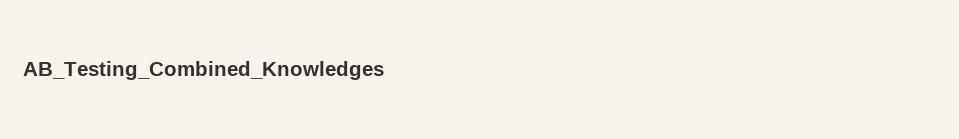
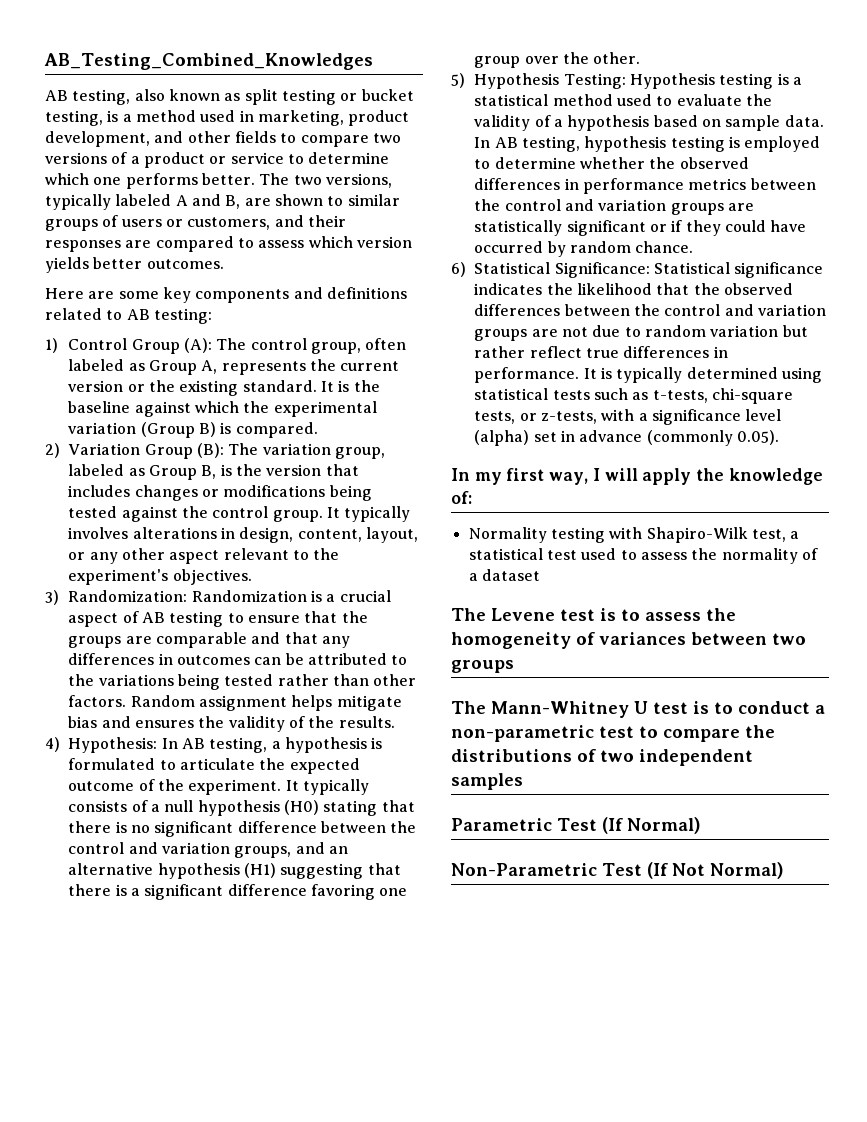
+ AB testing, also known as split testing or bucket testing, is a method used in marketing, product development, and other fields to compare two versions of a product or service to determine which one performs better. The two versions, typically labeled A and B, are shown to similar groups of users or customers, and their responses are compared to assess which version yields better outcomes.
+ Here are some key components and definitions related to AB testing:
+ 1) Control Group (A): The control group, often labeled as Group A, represents the current version or the existing standard. It is the baseline against which the experimental variation (Group B) is compared.
+ 2) Variation Group (B): The variation group, labeled as Group B, is the version that includes changes or modifications being tested against the control group. It typically involves alterations in design, content, layout, or any other aspect relevant to the experiment's objectives.
+ 3) Randomization: Randomization is a crucial aspect of AB testing to ensure that the groups are comparable and that any differences in outcomes can be attributed to the variations being tested rather than other factors. Random assignment helps mitigate bias and ensures the validity of the results.
+ 4) Hypothesis: In AB testing, a hypothesis is formulated to articulate the expected outcome of the experiment. It typically consists of a null hypothesis (H0) stating that there is no significant difference between the control and variation groups, and an alternative hypothesis (H1) suggesting that there is a significant difference favoring one group over the other.
+ 5) Hypothesis Testing: Hypothesis testing is a statistical method used to evaluate the validity of a hypothesis based on sample data. In AB testing, hypothesis testing is employed to determine whether the observed differences in performance metrics between the control and variation groups are statistically significant or if they could have occurred by random chance.
+ 6) Statistical Significance: Statistical significance indicates the likelihood that the observed differences between the control and variation groups are not due to random variation but rather reflect true differences in performance. It is typically determined using statistical tests such as t-tests, chi-square tests, or z-tests, with a significance level (alpha) set in advance (commonly 0.05).
+ In my first way, I will apply the knowledge of:
+ Normality testing with Shapiro-Wilk test, a statistical test used to assess the normality of a dataset
+ The Levene test is to assess the homogeneity of variances between two groups
+ The Mann-Whitney U test is to conduct a non-parametric test to compare the distributions of two independent samples
+ Parametric Test (If Normal)
+ Non-Parametric Test (If Not Normal)

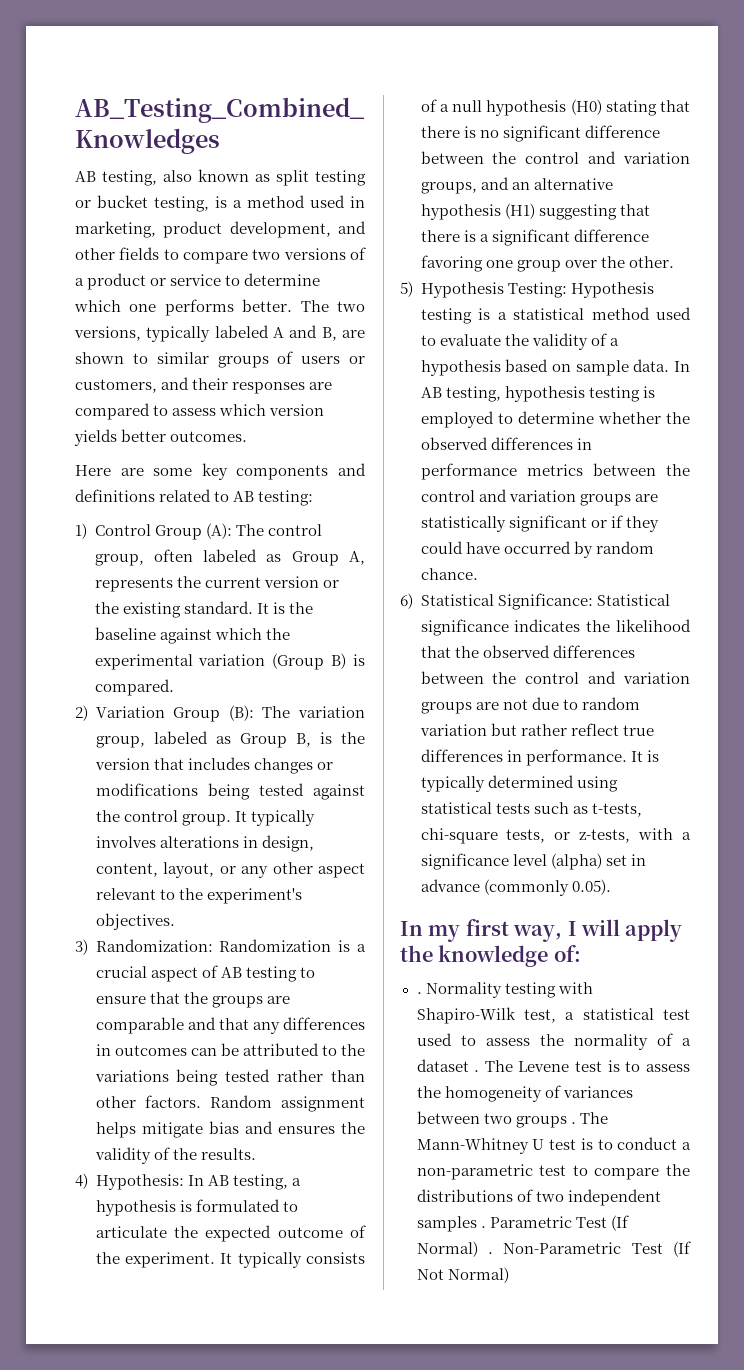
  In my first way, I will apply the knowledge of:
- Normality testing with Shapiro-Wilk test, a statistical test used to assess the normality of a dataset
- The Levene test is to assess the homogeneity of variances between two groups
- The Mann-Whitney U test is to conduct a non-parametric test to compare the distributions of two independent samples
- Parametric Test (If Normal)
- Non-Parametric Test (If Not Normal)
+ . Normality testing with Shapiro-Wilk test, a statistical test used to assess the normality of a dataset . The Levene test is to assess the homogeneity of variances between two groups . The Mann-Whitney U test is to conduct a non-parametric test to compare the distributions of two independent samples . Parametric Test (If Normal) . Non-Parametric Test (If Not Normal)

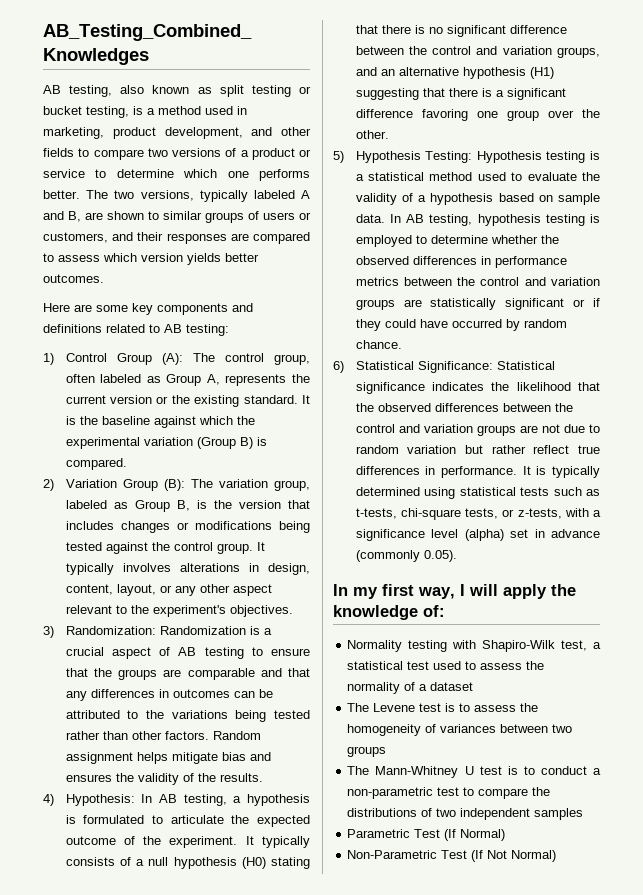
  In my first way, I will apply the knowledge of:
- . Normality testing with Shapiro-Wilk test, a statistical test used to assess the normality of a dataset . The Levene test is to assess the homogeneity of variances between two groups . The Mann-Whitney U test is to conduct a non-parametric test to compare the distributions of two independent samples . Parametric Test (If Normal) . Non-Parametric Test (If Not Normal)
+ Normality testing with Shapiro-Wilk test, a statistical test used to assess the normality of a dataset
+ The Levene test is to assess the homogeneity of variances between two groups
+ The Mann-Whitney U test is to conduct a non-parametric test to compare the distributions of two independent samples
+ Parametric Test (If Normal)
+ Non-Parametric Test (If Not Normal)

